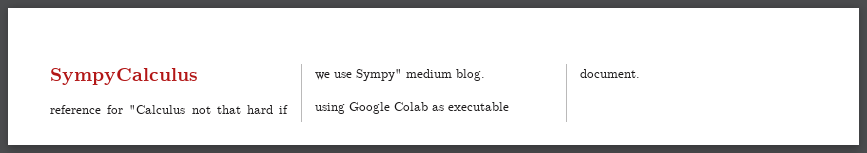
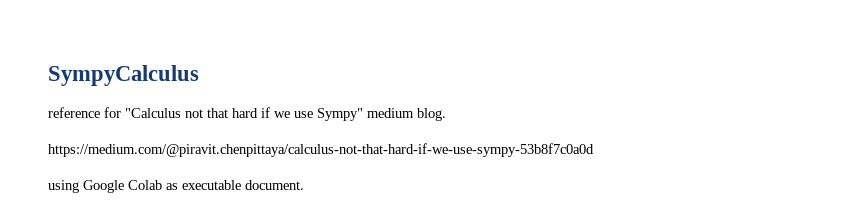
+ https://medium.com/@piravit.chenpittaya/calculus-not-that-hard-if-we-use-sympy-53b8f7c0a0d

